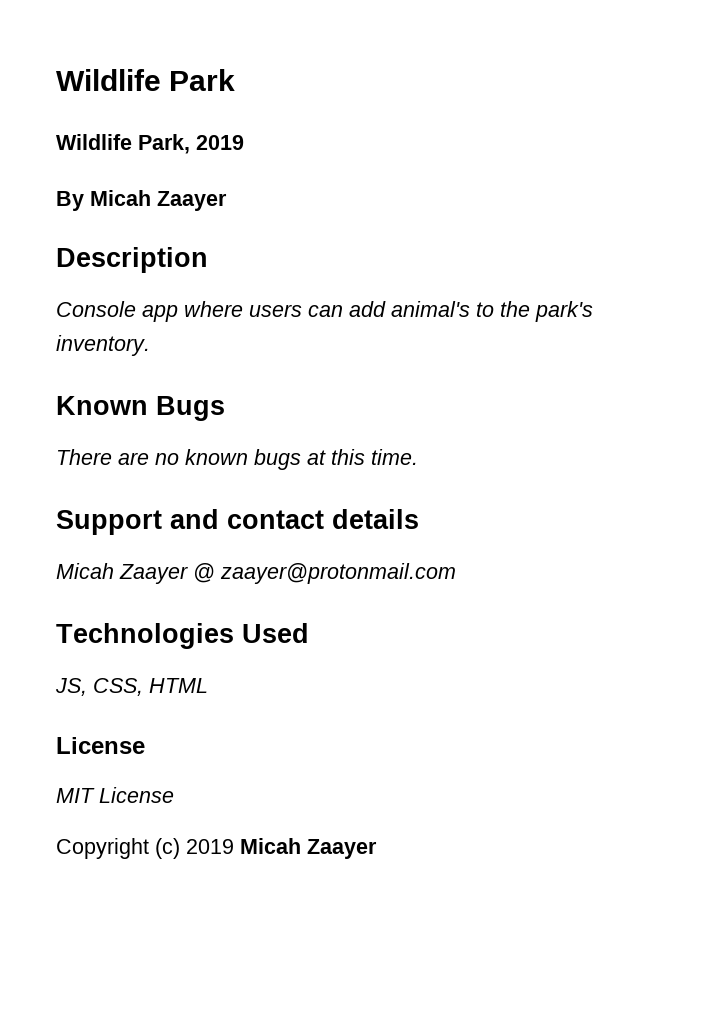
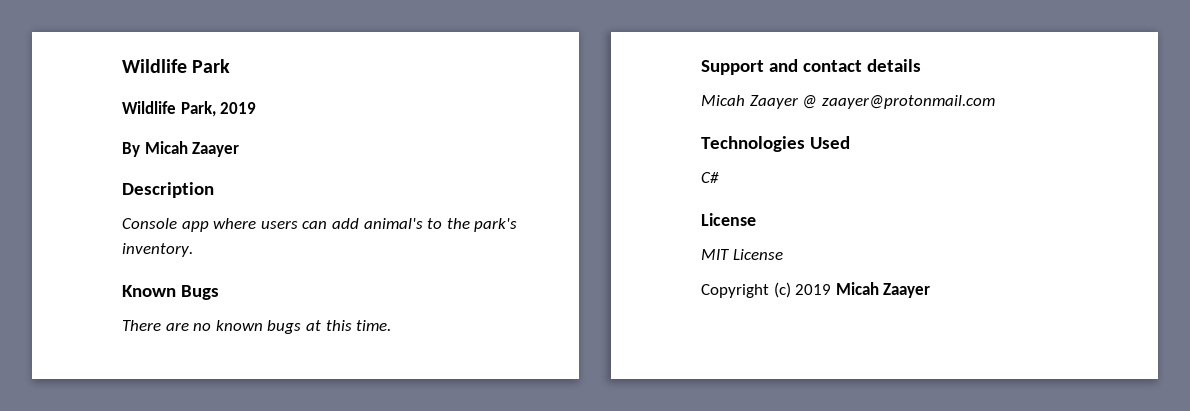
- JS, CSS, HTML
+ C#

